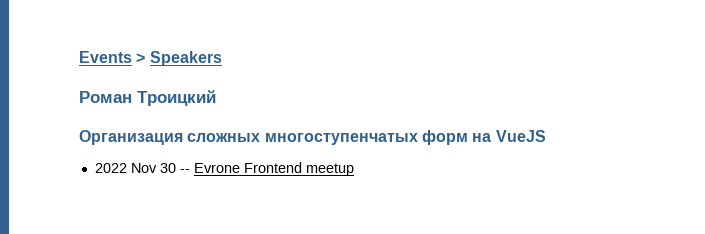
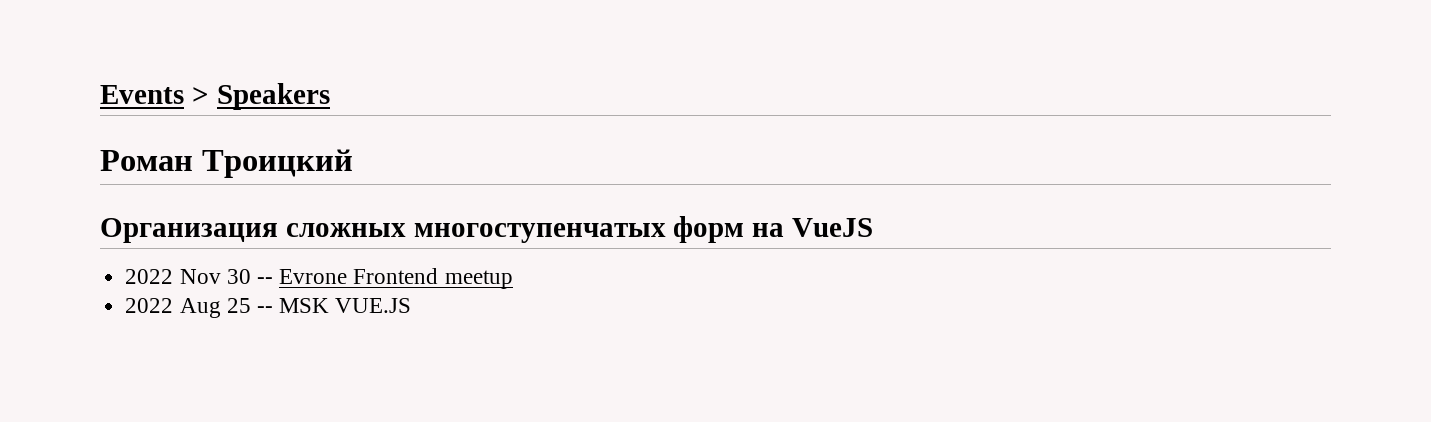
+ 2022 Aug 25 -- MSK VUE.JS

